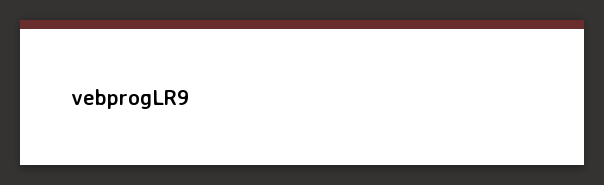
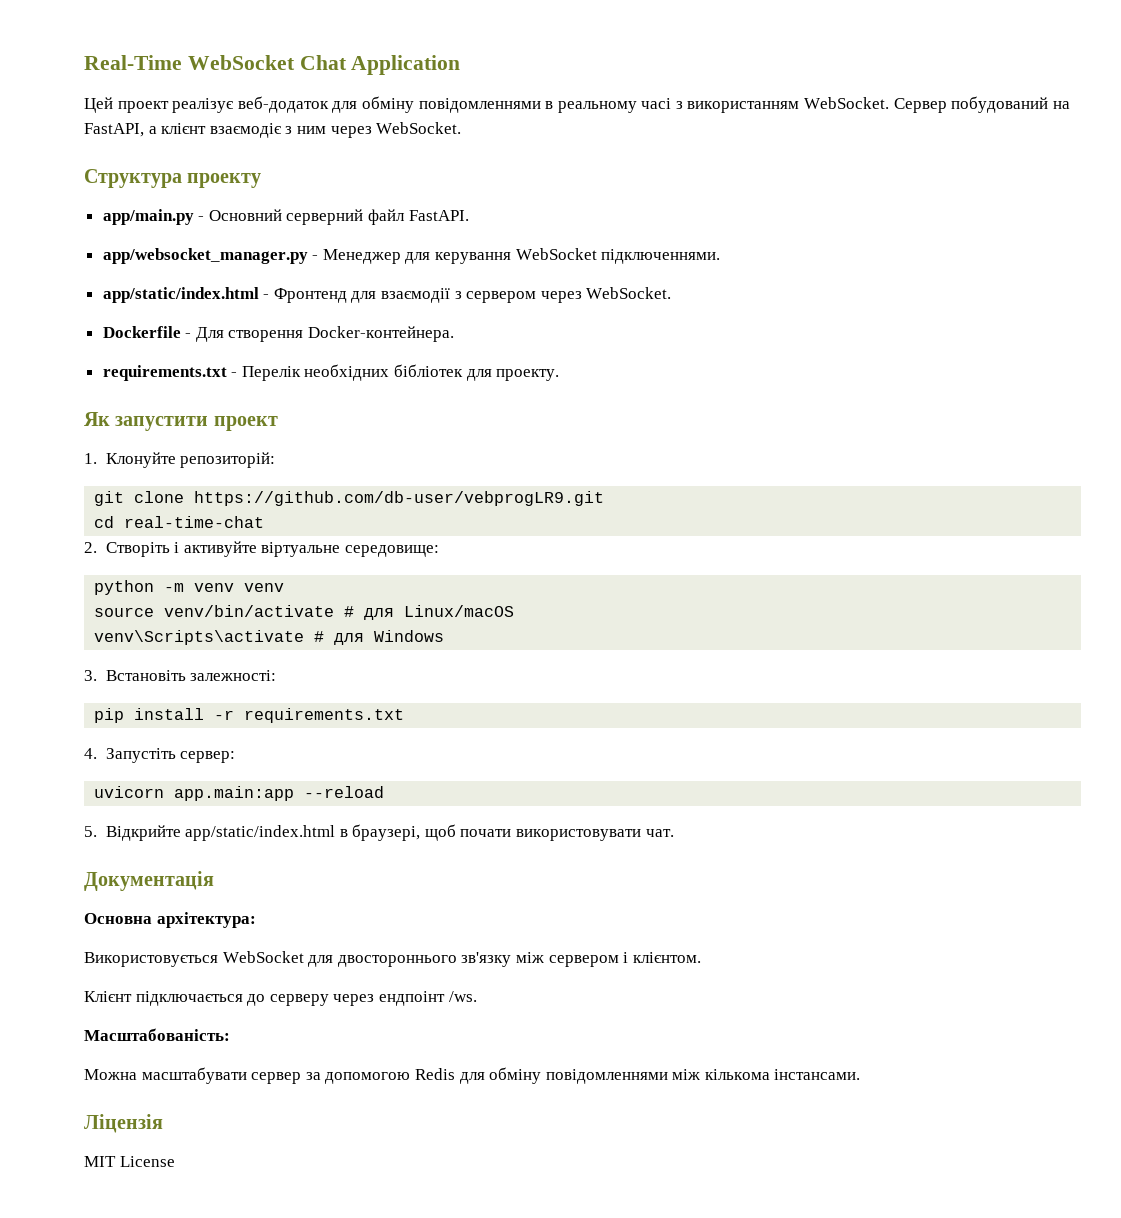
- vebprogLR9
+ Real-Time WebSocket Chat Application
+ Цей проект реалізує веб-додаток для обміну повідомленнями в реальному часі з використанням WebSocket. Сервер побудований на FastAPI, а клієнт взаємодіє з ним через WebSocket.
+ Структура проекту
+ app/main.py - Основний серверний файл FastAPI.
+ app/websocket_manager.py - Менеджер для керування WebSocket підключеннями.
+ app/static/index.html - Фронтенд для взаємодії з сервером через WebSocket.
+ Dockerfile - Для створення Docker-контейнера.
+ requirements.txt - Перелік необхідних бібліотек для проекту.
+ Як запустити проект
+ 1. Клонуйте репозиторій:
+ git clone https://github.com/db-user/vebprogLR9.git
+ cd real-time-chat
+ 2. Створіть і активуйте віртуальне середовище:
+ python -m venv venv
+ source venv/bin/activate # для Linux/macOS
+ venv\Scripts\activate # для Windows
+ 3. Встановіть залежності:
+ pip install -r requirements.txt
+ 4. Запустіть сервер:
+ uvicorn app.main:app --reload
+ 5. Відкрийте app/static/index.html в браузері, щоб почати використовувати чат.
+ Документація
+ Основна архітектура:
+ Використовується WebSocket для двостороннього зв'язку між сервером і клієнтом.
+ Клієнт підключається до серверу через ендпоінт /ws.
+ Масштабованість:
+ Можна масштабувати сервер за допомогою Redis для обміну повідомленнями між кількома інстансами.
+ Ліцензія
+ MIT License

